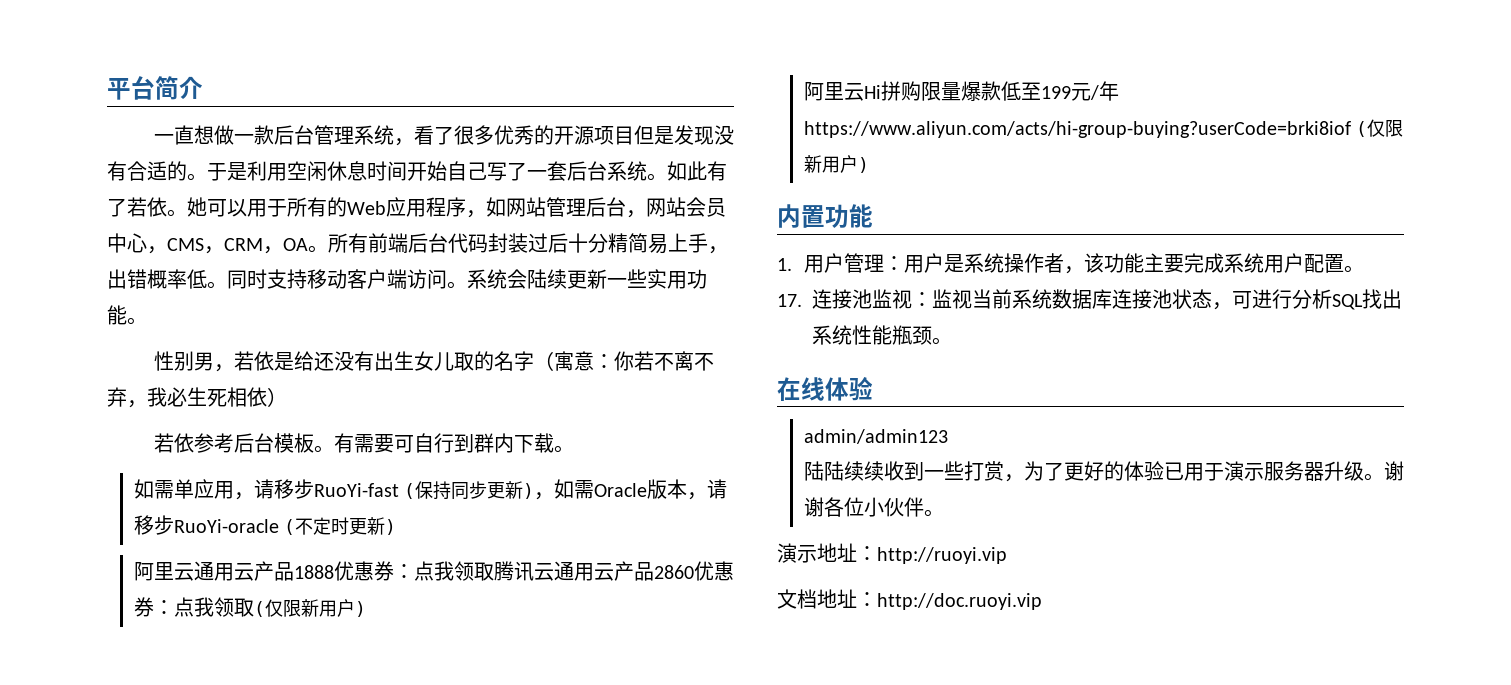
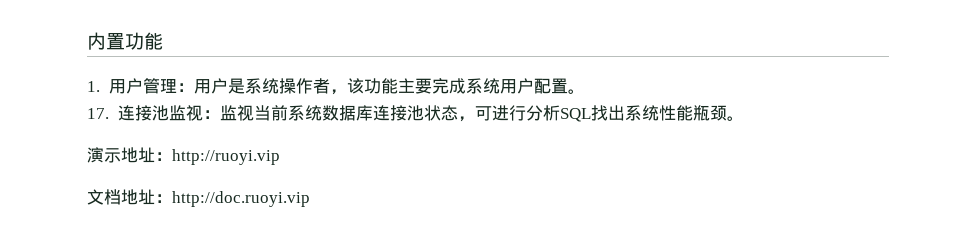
- 平台简介
- 一直想做一款后台管理系统，看了很多优秀的开源项目但是发现没有合适的。于是利用空闲休息时间开始自己写了一套后台系统。如此有了若依。她可以用于所有的Web应用程序，如网站管理后台，网站会员中心，CMS，CRM，OA。所有前端后台代码封装过后十分精简易上手，出错概率低。同时支持移动客户端访问。系统会陆续更新一些实用功能。
- 性别男，若依是给还没有出生女儿取的名字（寓意：你若不离不弃，我必生死相依）
- 若依参考后台模板。有需要可自行到群内下载。
- 如需单应用，请移步RuoYi-fast (保持同步更新)，如需Oracle版本，请移步RuoYi-oracle (不定时更新)
- 阿里云通用云产品1888优惠券：点我领取腾讯云通用云产品2860优惠券：点我领取(仅限新用户)
- 阿里云Hi拼购限量爆款低至199元/年https://www.aliyun.com/acts/hi-group-buying?userCode=brki8iof (仅限新用户)
- 在线体验
- admin/admin123
- 陆陆续续收到一些打赏，为了更好的体验已用于演示服务器升级。谢谢各位小伙伴。

